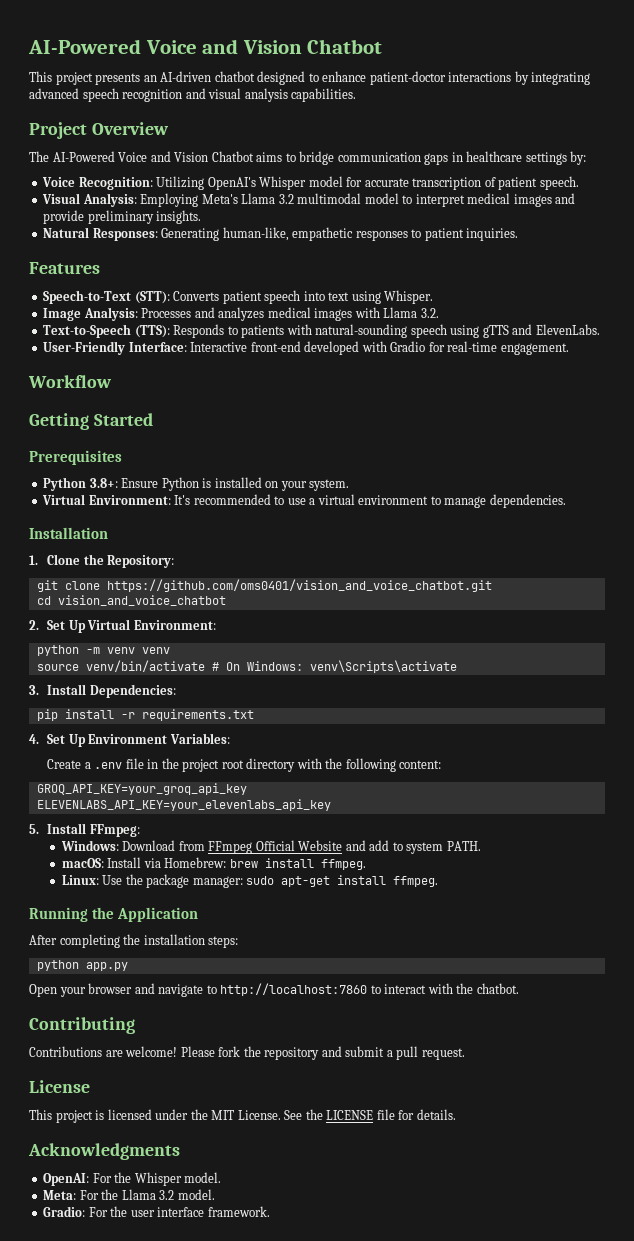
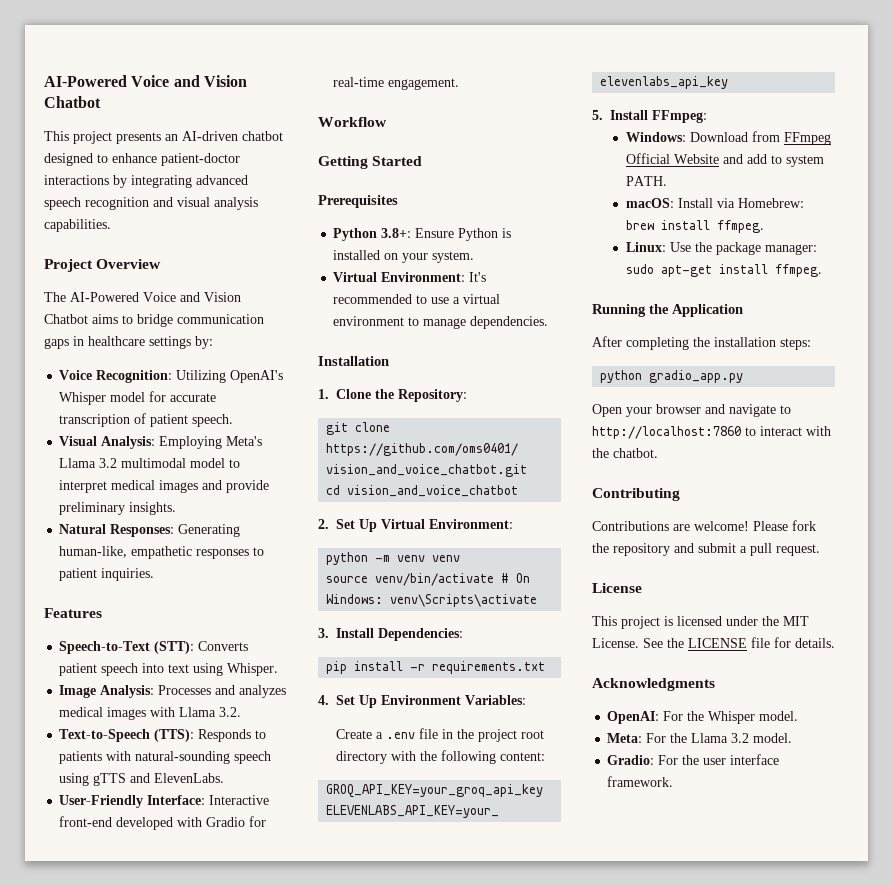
- python app.py
+ python gradio_app.py

